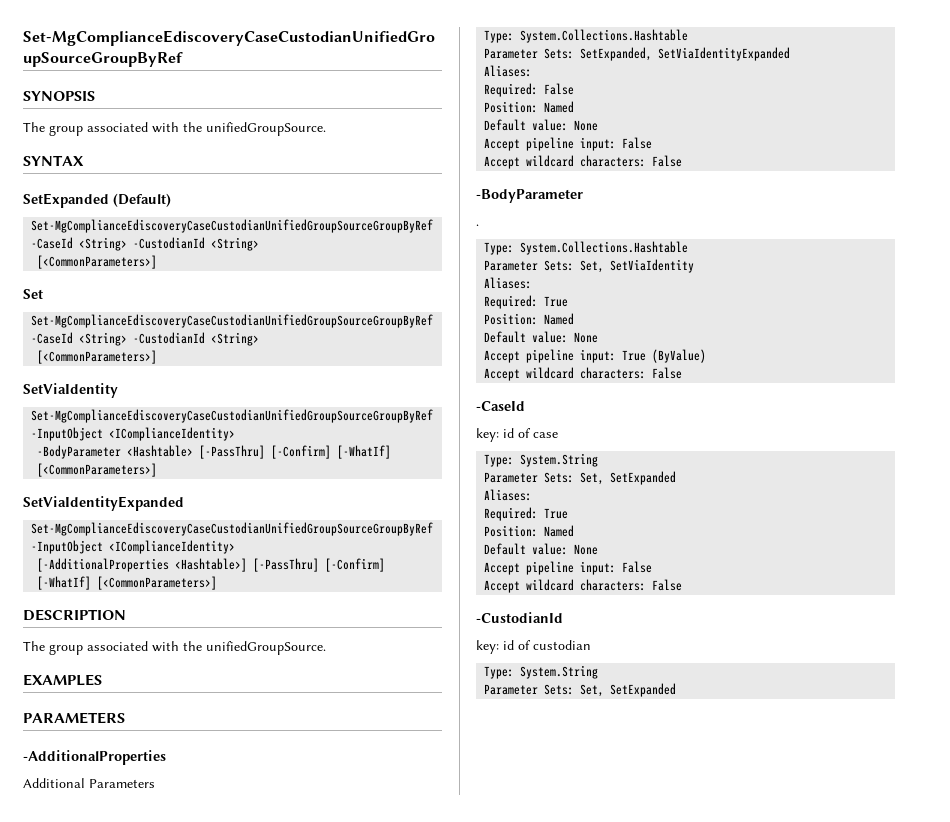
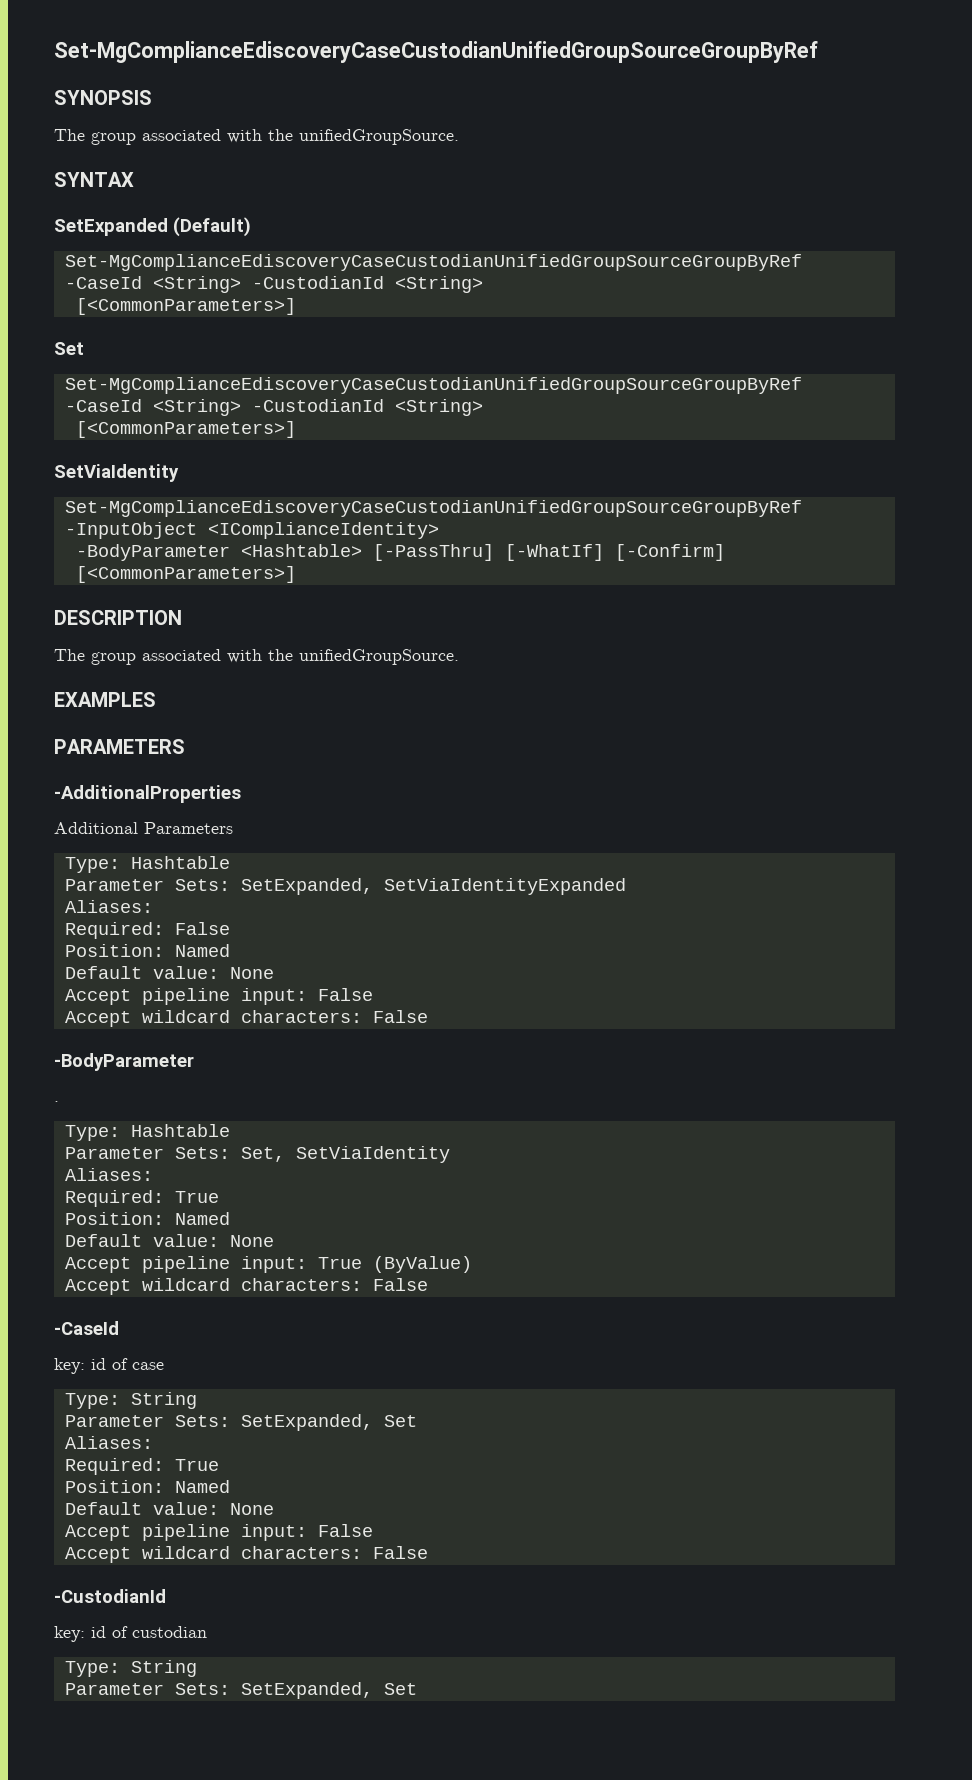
- -BodyParameter <Hashtable> [-PassThru] [-Confirm] [-WhatIf] [<CommonParameters>]
- SetViaIdentityExpanded
- Set-MgComplianceEdiscoveryCaseCustodianUnifiedGroupSourceGroupByRef -InputObject <IComplianceIdentity>
- [-AdditionalProperties <Hashtable>] [-PassThru] [-Confirm] [-WhatIf] [<CommonParameters>]
+ -BodyParameter <Hashtable> [-PassThru] [-WhatIf] [-Confirm] [<CommonParameters>]
  Additional Parameters
- Type: System.Collections.Hashtable
+ Type: Hashtable
  .
- Type: System.Collections.Hashtable
+ Type: Hashtable
  key: id of case
- Type: System.String
- Parameter Sets: Set, SetExpanded
+ Type: String
+ Parameter Sets: SetExpanded, Set
  key: id of custodian
- Type: System.String
- Parameter Sets: Set, SetExpanded
+ Type: String
+ Parameter Sets: SetExpanded, Set

